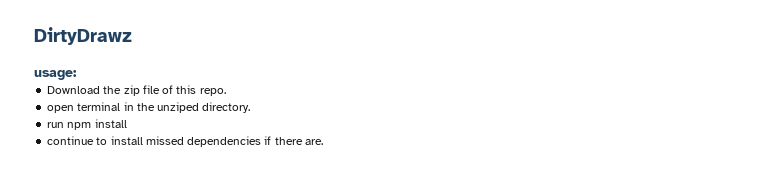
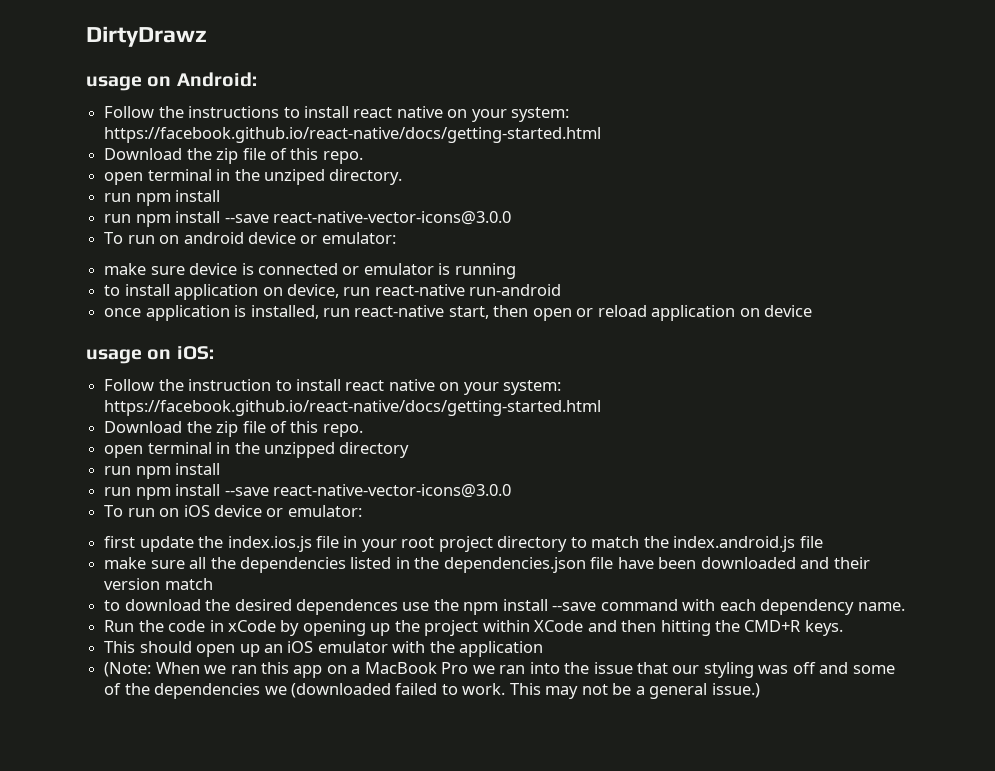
- usage:
+ usage on Android:
+ Follow the instructions to install react native on your system: https://facebook.github.io/react-native/docs/getting-started.html
  open terminal in the unziped directory.
  run npm install
- continue to install missed dependencies if there are.
+ run npm install --save react-native-vector-icons@3.0.0
+ To run on android device or emulator:
+ make sure device is connected or emulator is running
+ to install application on device, run react-native run-android
+ once application is installed, run react-native start, then open or reload application on device
+ usage on iOS:
+ Follow the instruction to install react native on your system: https://facebook.github.io/react-native/docs/getting-started.html
+ Download the zip file of this repo.
+ open terminal in the unzipped directory
+ run npm install
+ run npm install --save react-native-vector-icons@3.0.0
+ To run on iOS device or emulator:
+ first update the index.ios.js file in your root project directory to match the index.android.js file
+ make sure all the dependencies listed in the dependencies.json file have been downloaded and their version match
+ to download the desired dependences use the npm install --save command with each dependency name.
+ Run the code in xCode by opening up the project within XCode and then hitting the CMD+R keys.
+ This should open up an iOS emulator with the application
+ (Note: When we ran this app on a MacBook Pro we ran into the issue that our styling was off and some of the dependencies we (downloaded failed to work. This may not be a general issue.)

